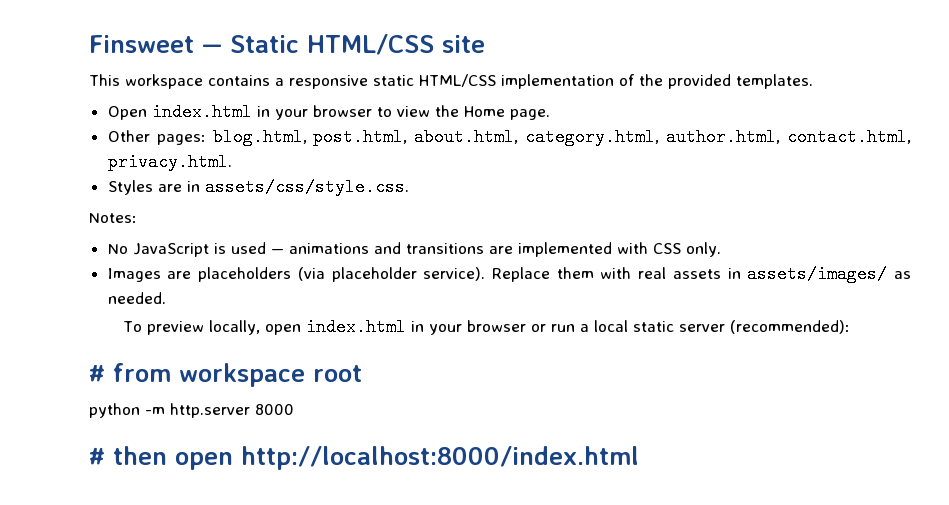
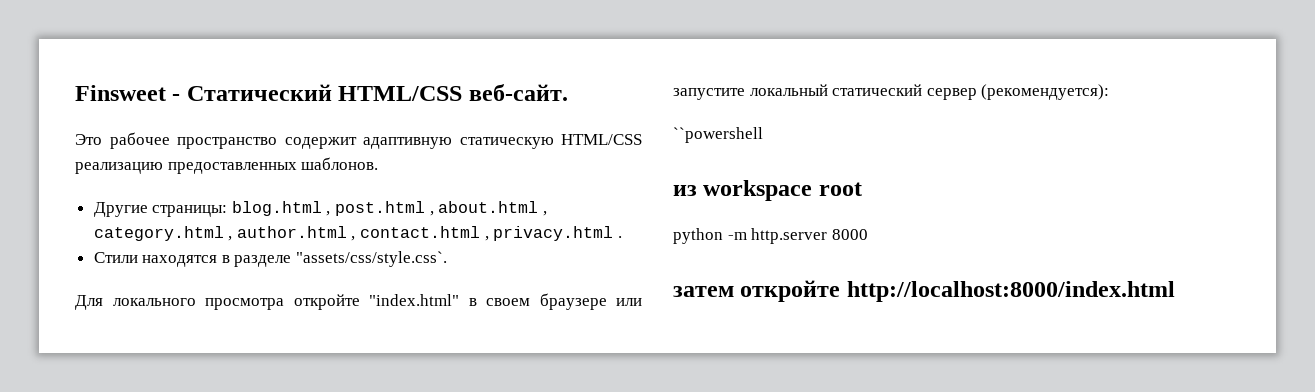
- Finsweet — Static HTML/CSS site
- This workspace contains a responsive static HTML/CSS implementation of the provided templates.
- Open index.html in your browser to view the Home page.
- Other pages: blog.html, post.html, about.html, category.html, author.html, contact.html, privacy.html.
- Styles are in assets/css/style.css.
- Notes:
- No JavaScript is used — animations and transitions are implemented with CSS only.
- Images are placeholders (via placeholder service). Replace them with real assets in assets/images/ as needed.
- To preview locally, open index.html in your browser or run a local static server (recommended):
- # from workspace root
+ Finsweet - Статический HTML/CSS веб-сайт.
+ Это рабочее пространство содержит адаптивную статическую HTML/CSS реализацию предоставленных шаблонов.
+ Другие страницы: blog.html , post.html , about.html , category.html , author.html , contact.html , privacy.html .
+ Стили находятся в разделе "assets/css/style.css`.
+ Для локального просмотра откройте "index.html" в своем браузере или запустите локальный статический сервер (рекомендуется):
+ ``powershell
+ из workspace root
- # then open http://localhost:8000/index.html
+ затем откройте http://localhost:8000/index.html

